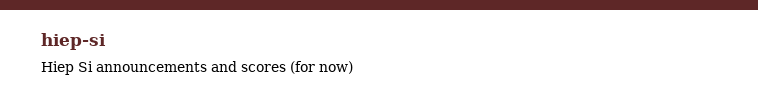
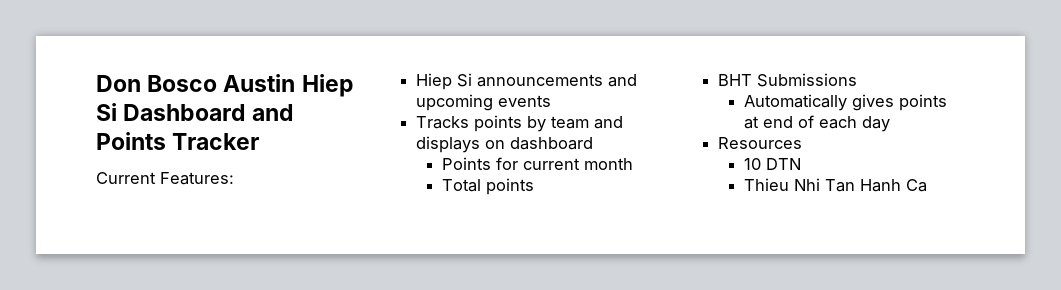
- hiep-si
- Hiep Si announcements and scores (for now)
+ Don Bosco Austin Hiep Si Dashboard and Points Tracker
+ Current Features:
+ Hiep Si announcements and upcoming events
+ Tracks points by team and displays on dashboard
+ Points for current month
+ Total points
+ BHT Submissions
+ Automatically gives points at end of each day
+ Resources
+ 10 DTN
+ Thieu Nhi Tan Hanh Ca

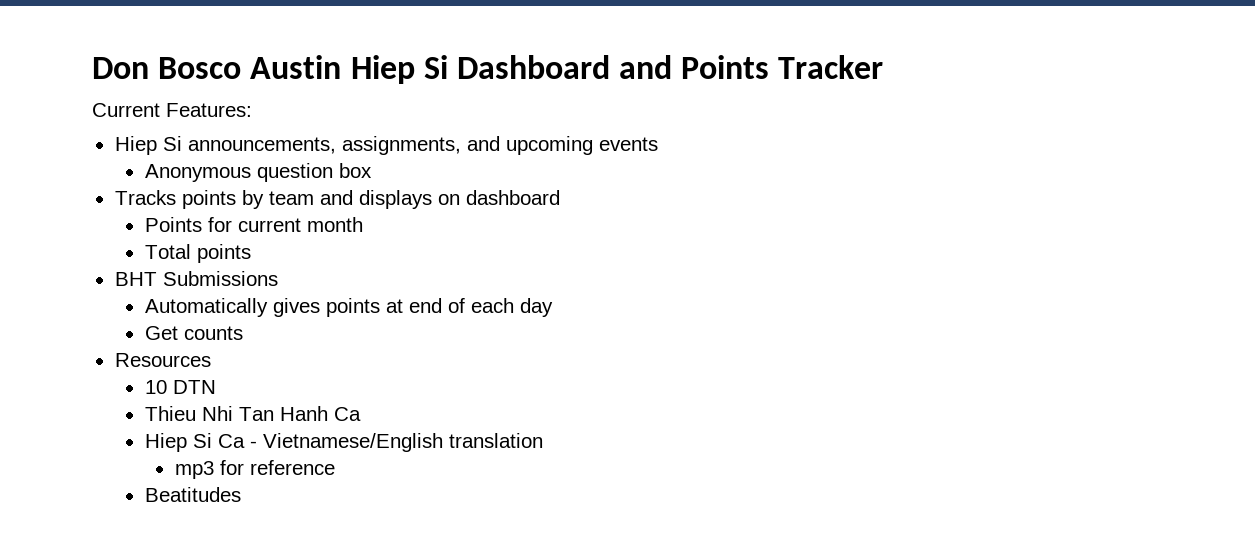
- Hiep Si announcements and upcoming events
+ Hiep Si announcements, assignments, and upcoming events
+ Anonymous question box
+ Get counts
+ Hiep Si Ca - Vietnamese/English translation
+ mp3 for reference
+ Beatitudes

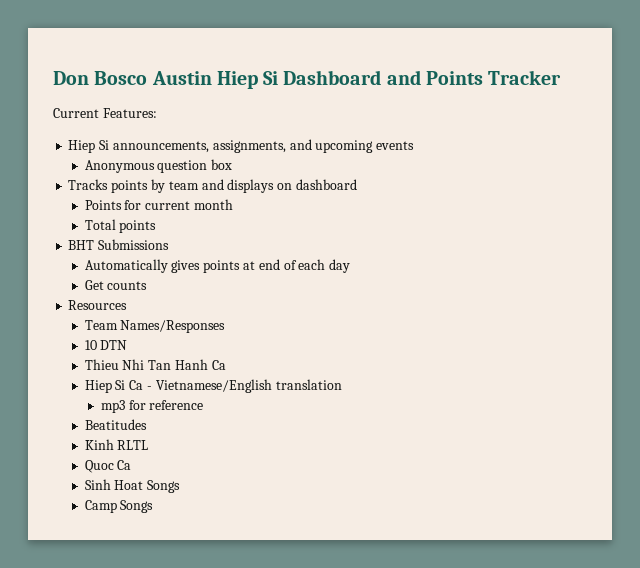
+ Team Names/Responses
+ Kinh RLTL
+ Quoc Ca
+ Sinh Hoat Songs
+ Camp Songs

